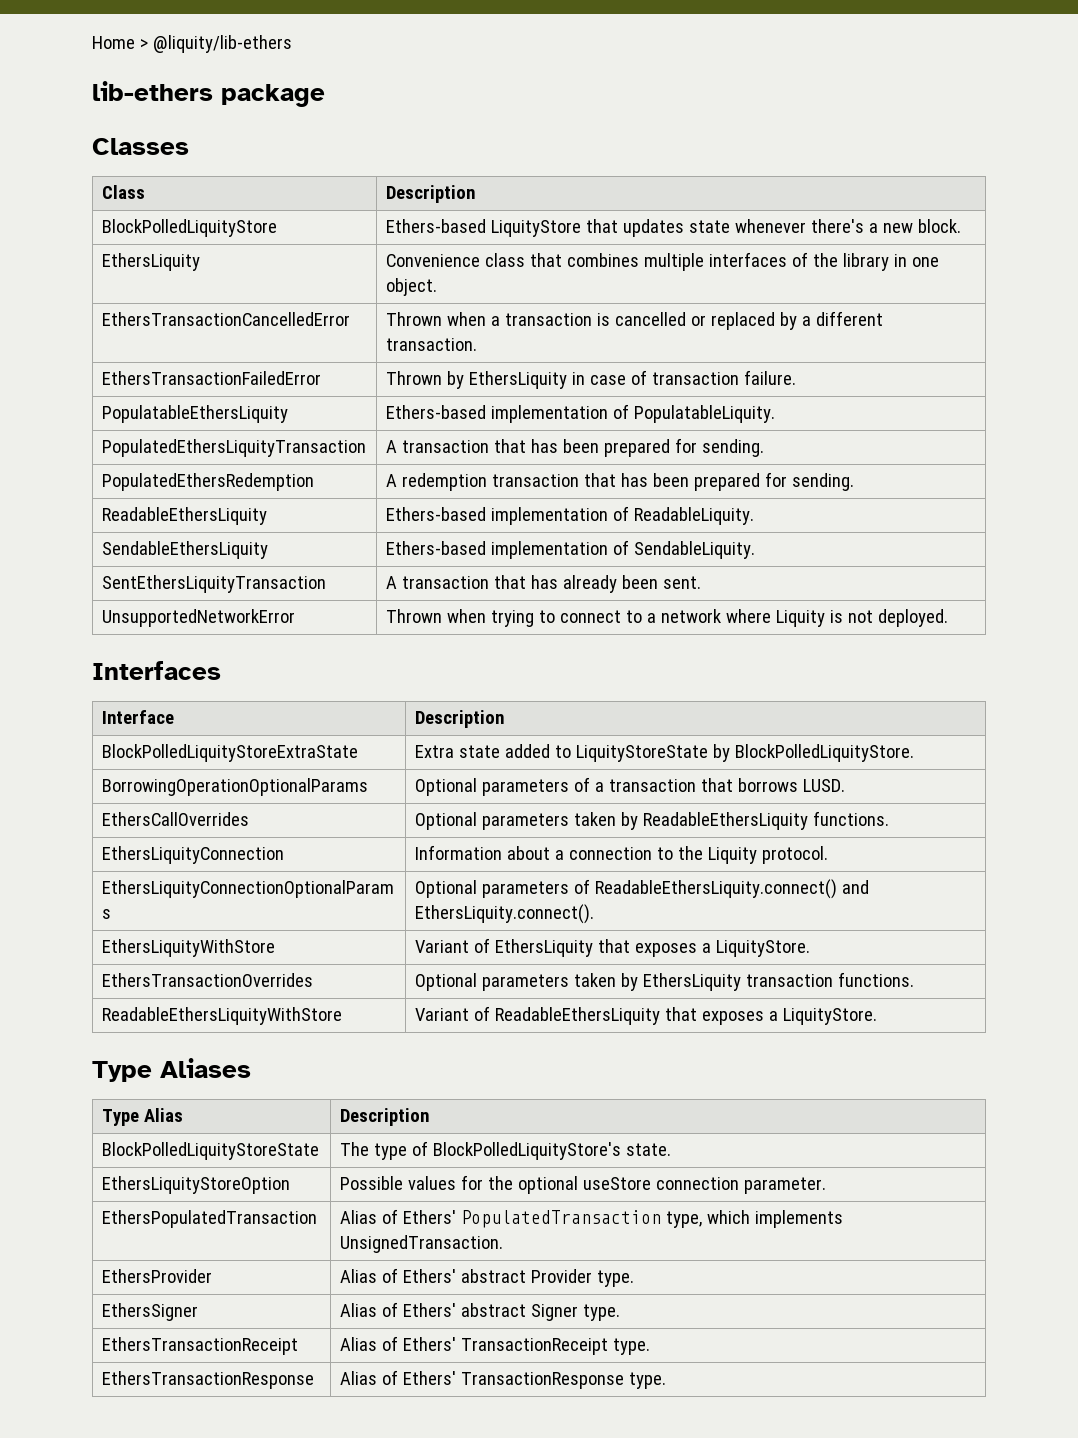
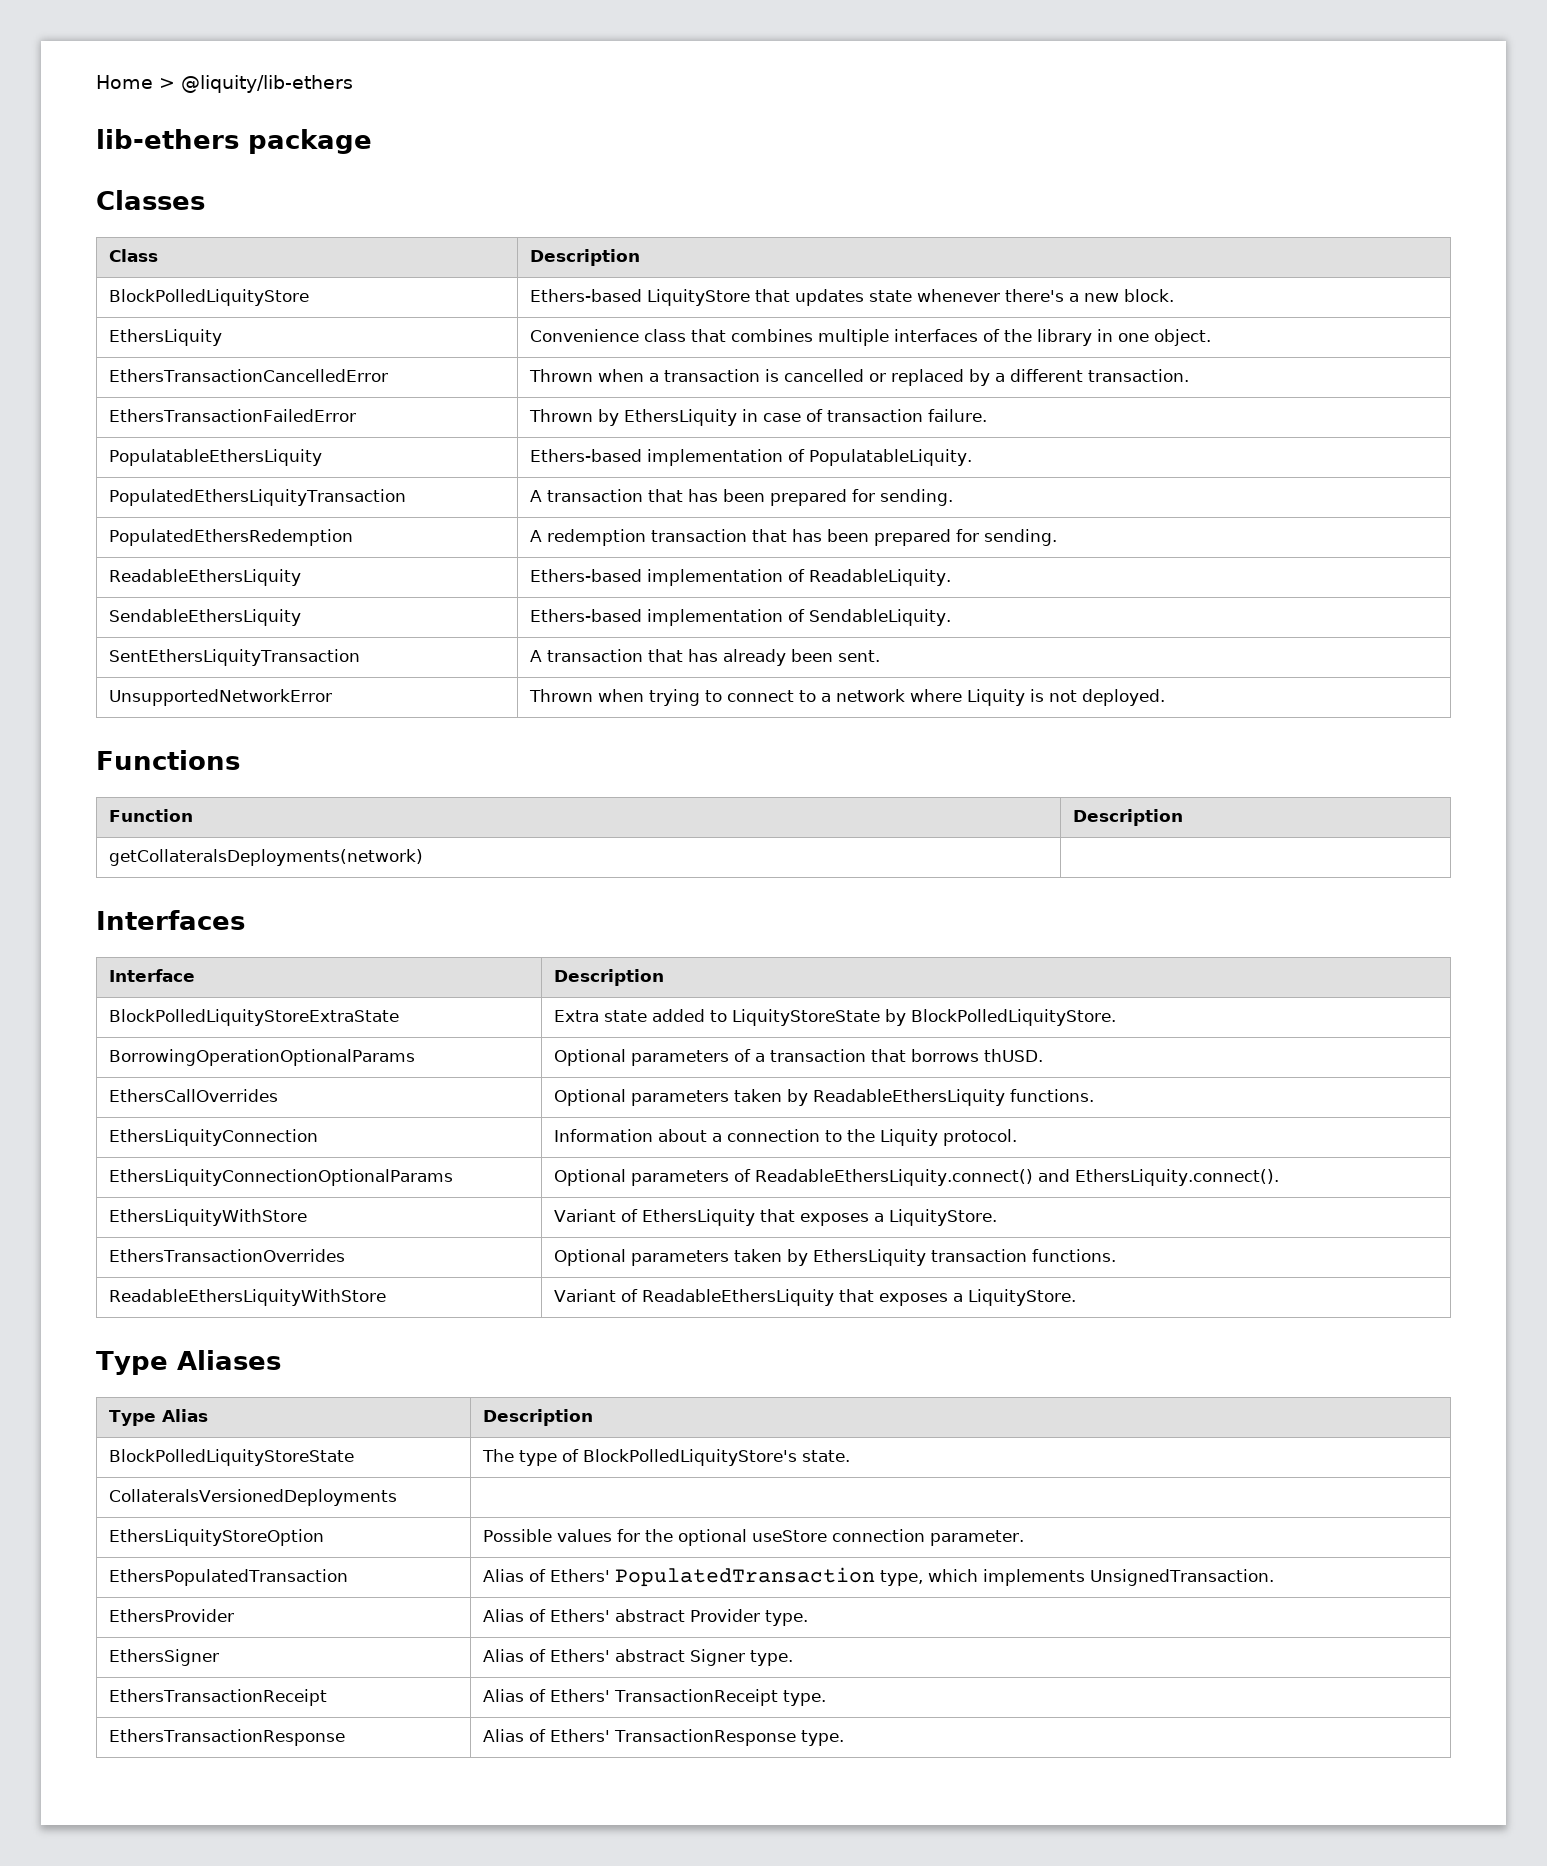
+ Functions
+ Function | Description
+ getCollateralsDeployments(network) |
- BorrowingOperationOptionalParams | Optional parameters of a transaction that borrows LUSD.
+ BorrowingOperationOptionalParams | Optional parameters of a transaction that borrows thUSD.
+ CollateralsVersionedDeployments |

